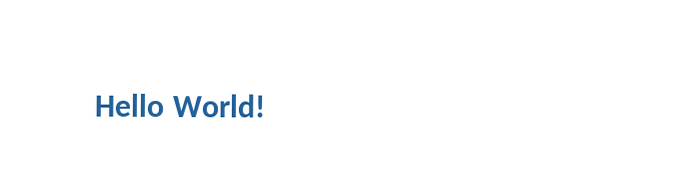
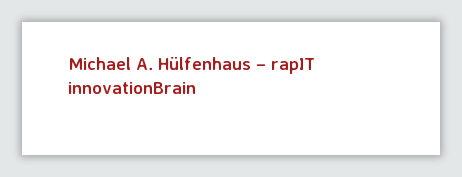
- Hello World!
+ Michael A. Hülfenhaus – rapIT innovationBrain

